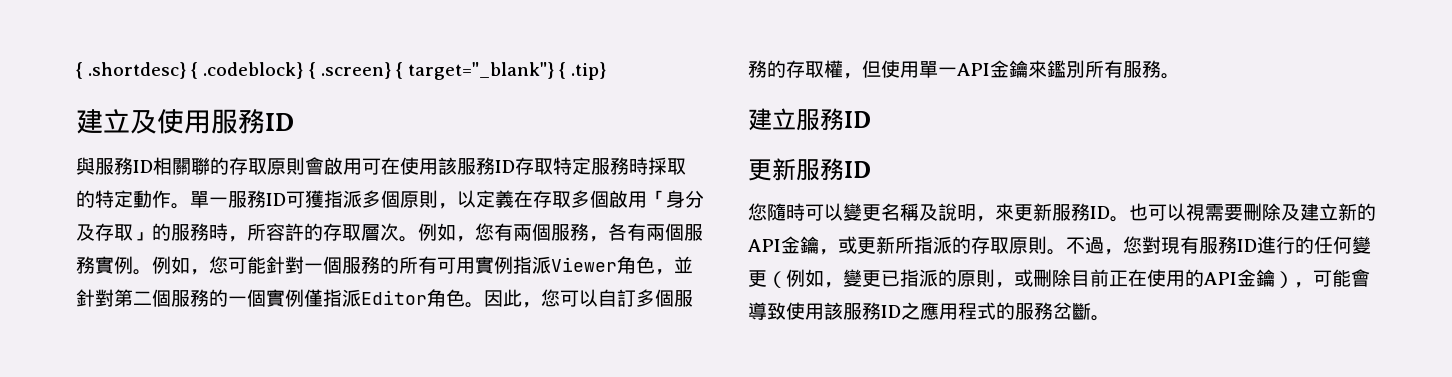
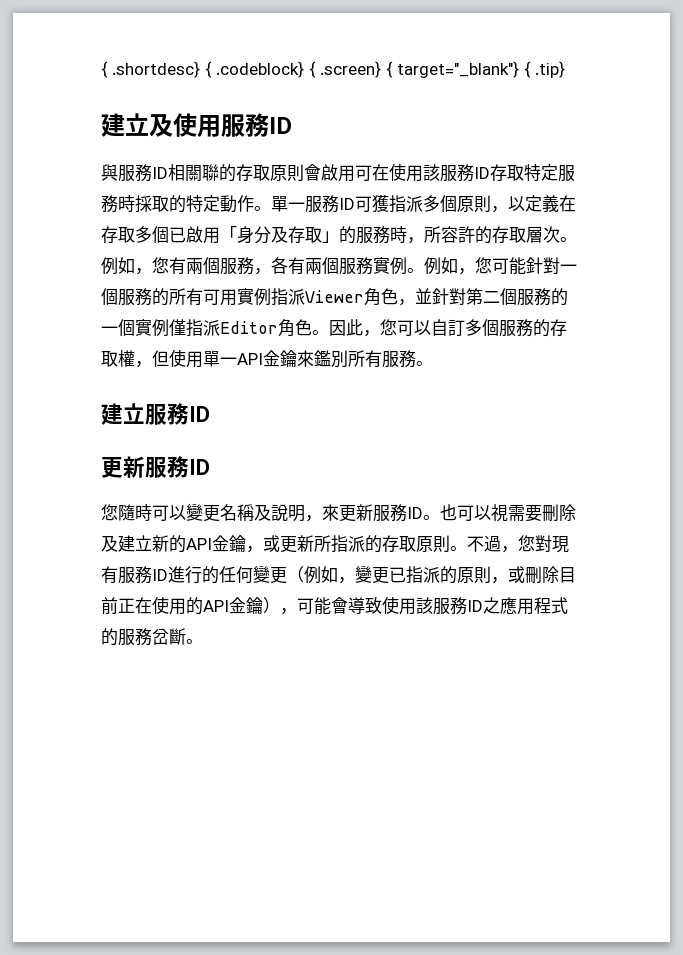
- 單一服務ID可獲指派多個原則，以定義在存取多個啟用「身分及存取」的服務時，所容許的存取層次。
+ 單一服務ID可獲指派多個原則，以定義在存取多個已啟用「身分及存取」的服務時，所容許的存取層次。

